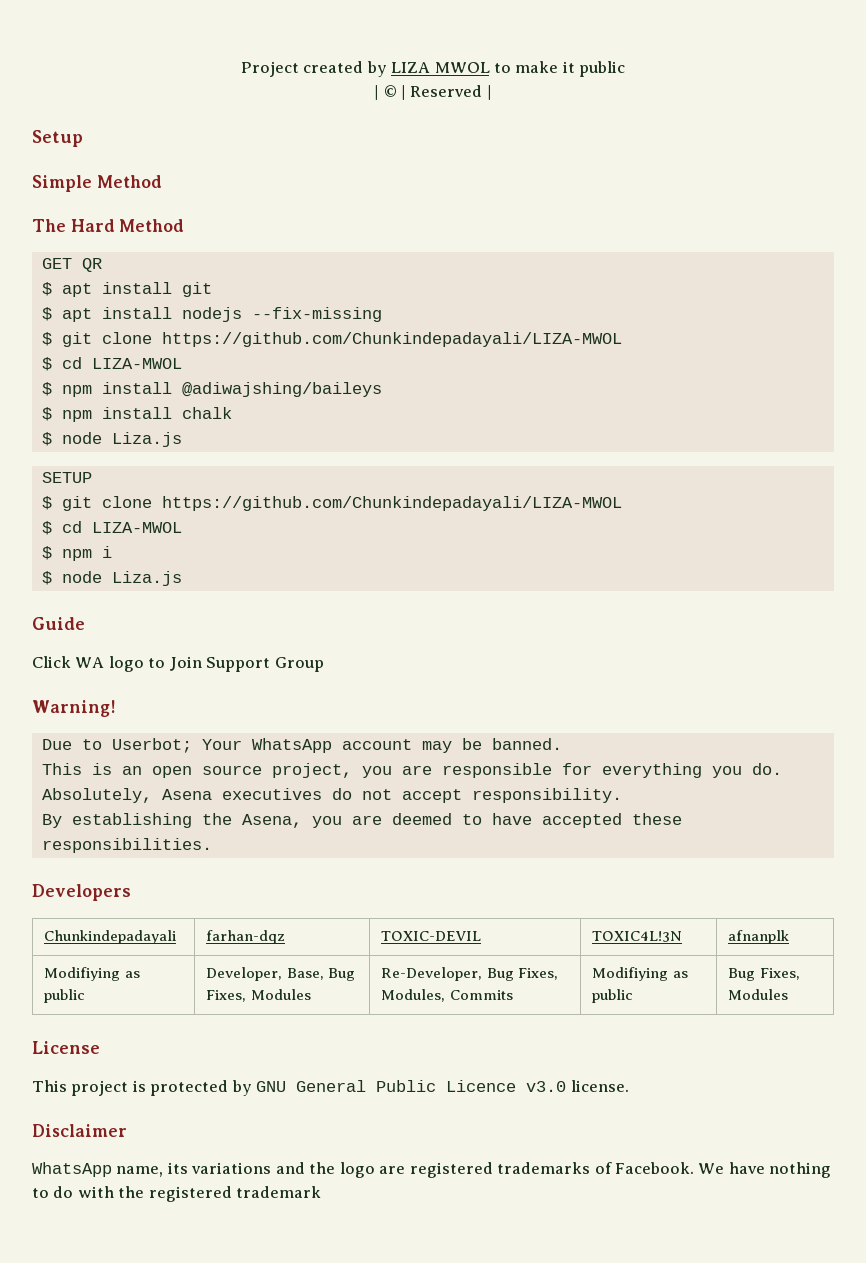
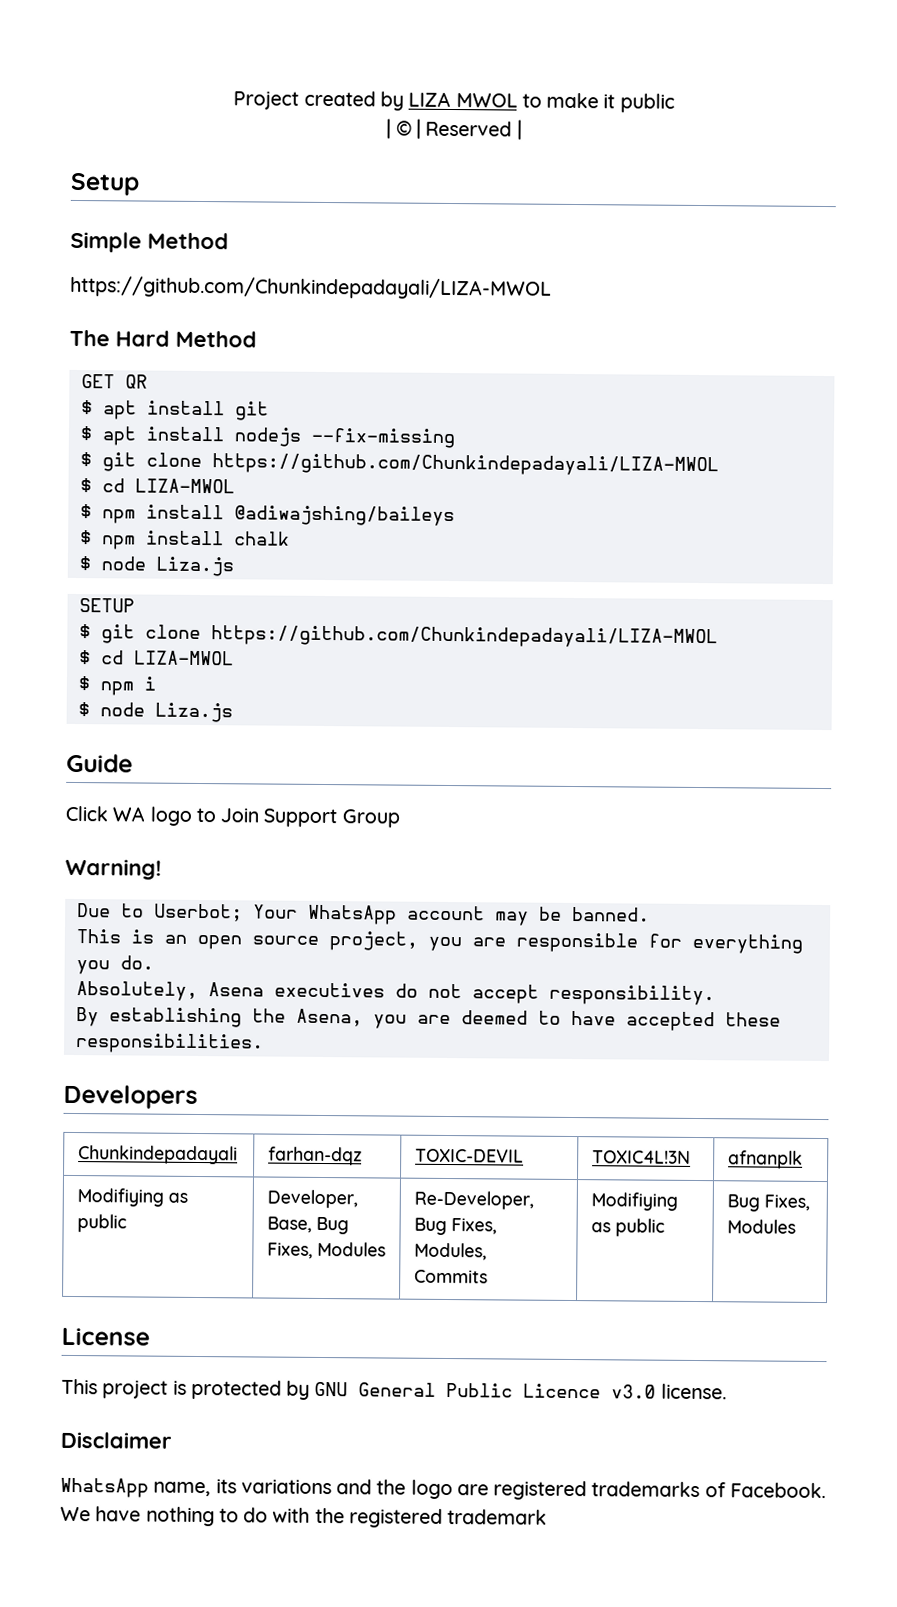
  Simple Method
+ https://github.com/Chunkindepadayali/LIZA-MWOL

